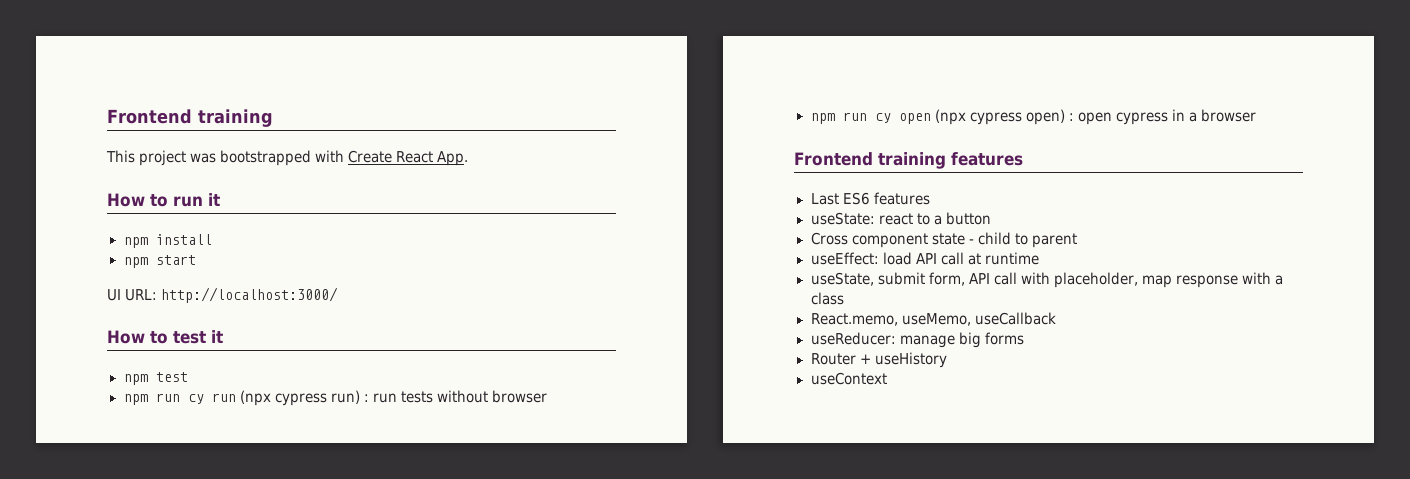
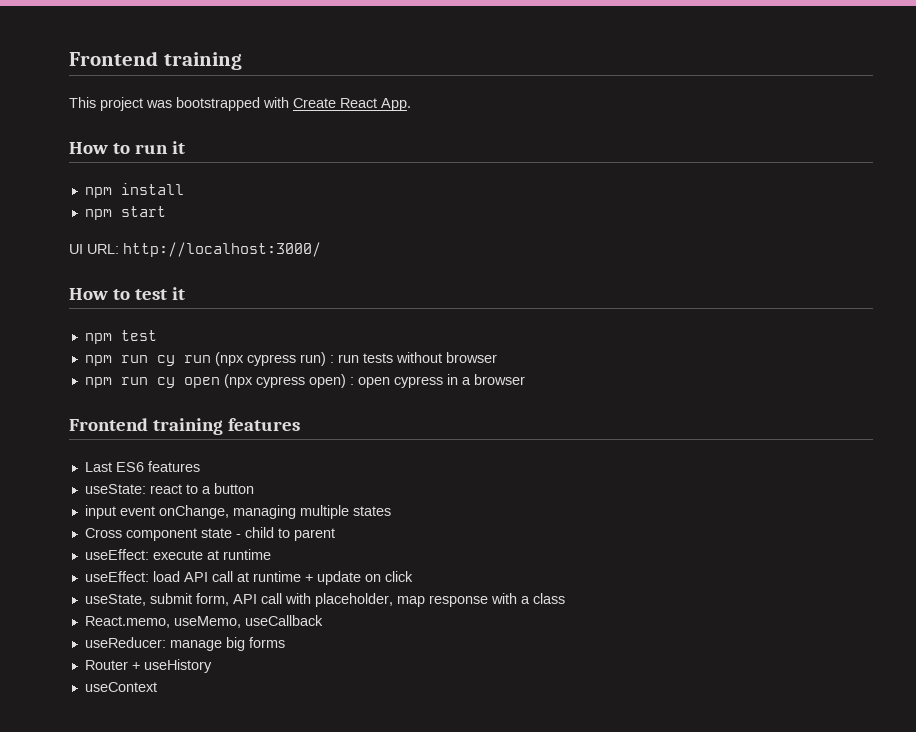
+ input event onChange, managing multiple states
+ useEffect: execute at runtime
- useEffect: load API call at runtime
+ useEffect: load API call at runtime + update on click

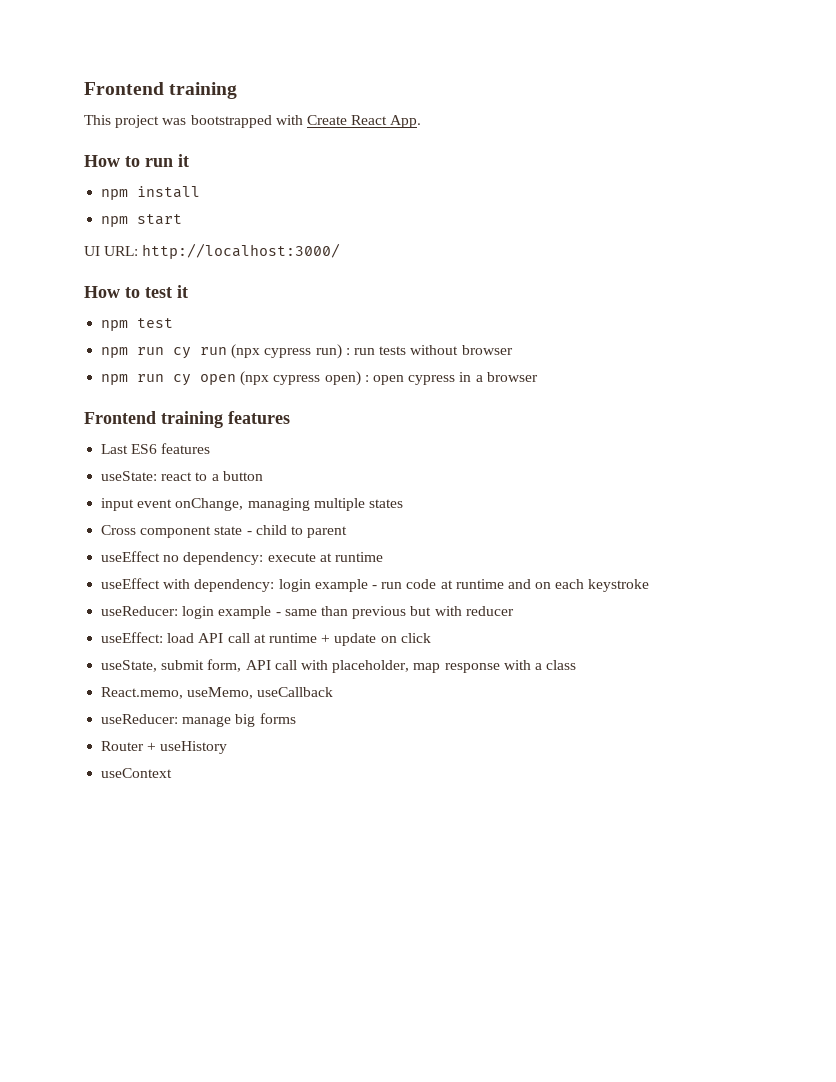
- useEffect: execute at runtime
+ useEffect no dependency: execute at runtime
+ useEffect with dependency: login example - run code at runtime and on each keystroke
+ useReducer: login example - same than previous but with reducer

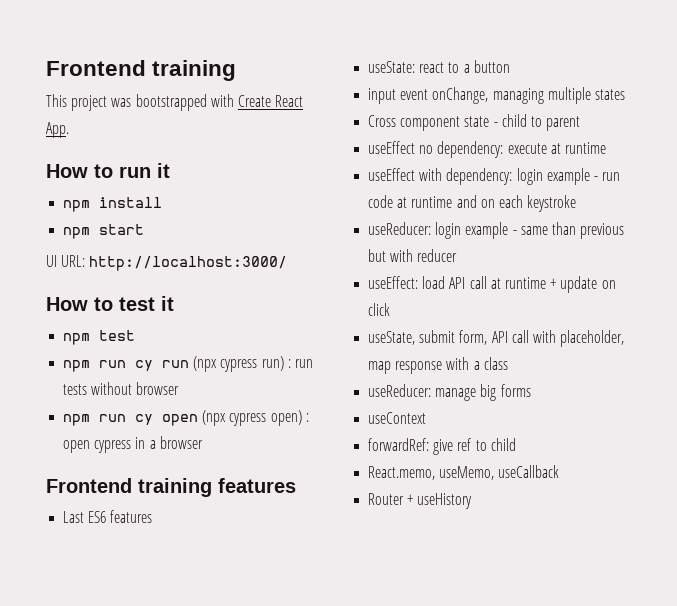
- React.memo, useMemo, useCallback
+ useContext
+ forwardRef: give ref to child
+ React.memo, useMemo, useCallback
- useContext

